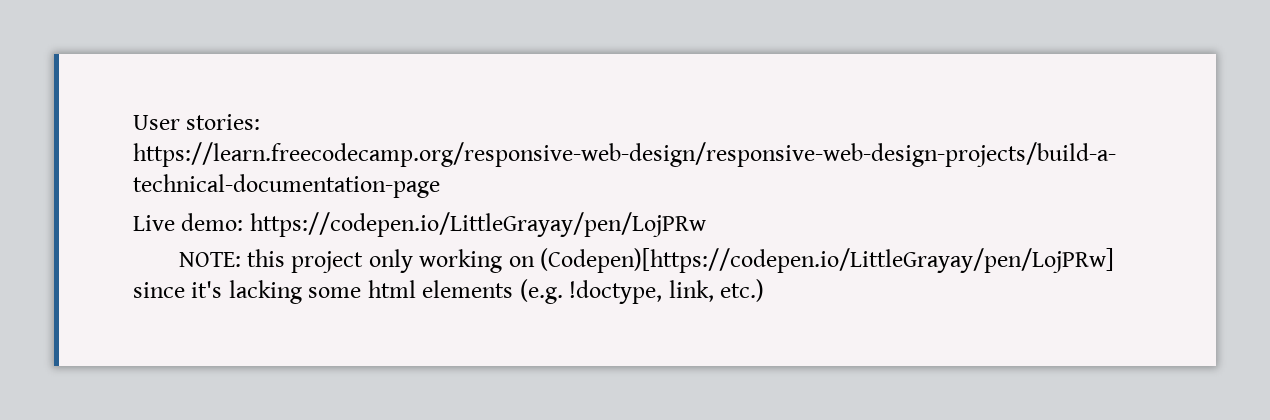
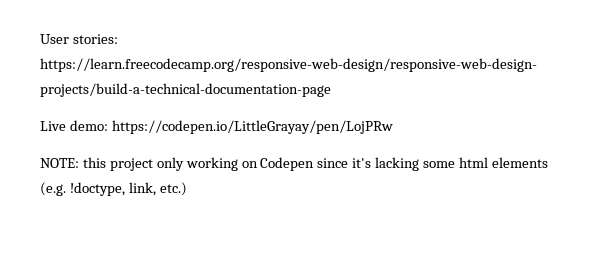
- NOTE: this project only working on (Codepen)[https://codepen.io/LittleGrayay/pen/LojPRw] since it's lacking some html elements (e.g. !doctype, link, etc.)
+ NOTE: this project only working on Codepen since it's lacking some html elements (e.g. !doctype, link, etc.)

